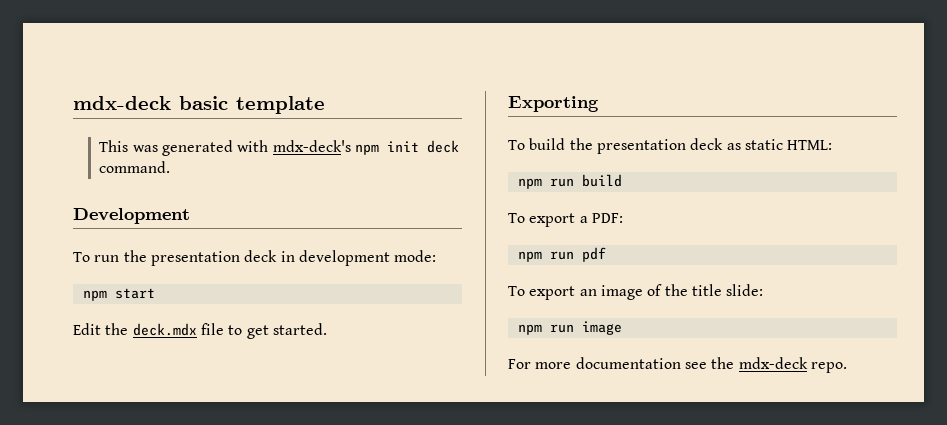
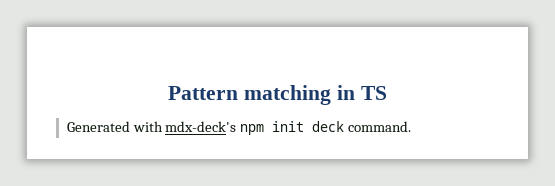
- mdx-deck basic template
- This was generated with mdx-deck's npm init deck command.
+ Pattern matching in TS
+ Generated with mdx-deck's npm init deck command.
- Development
- To run the presentation deck in development mode:
- npm start
- Edit the deck.mdx file to get started.
- Exporting
- To build the presentation deck as static HTML:
- npm run build
- To export a PDF:
- npm run pdf
- To export an image of the title slide:
- npm run image
- For more documentation see the mdx-deck repo.

